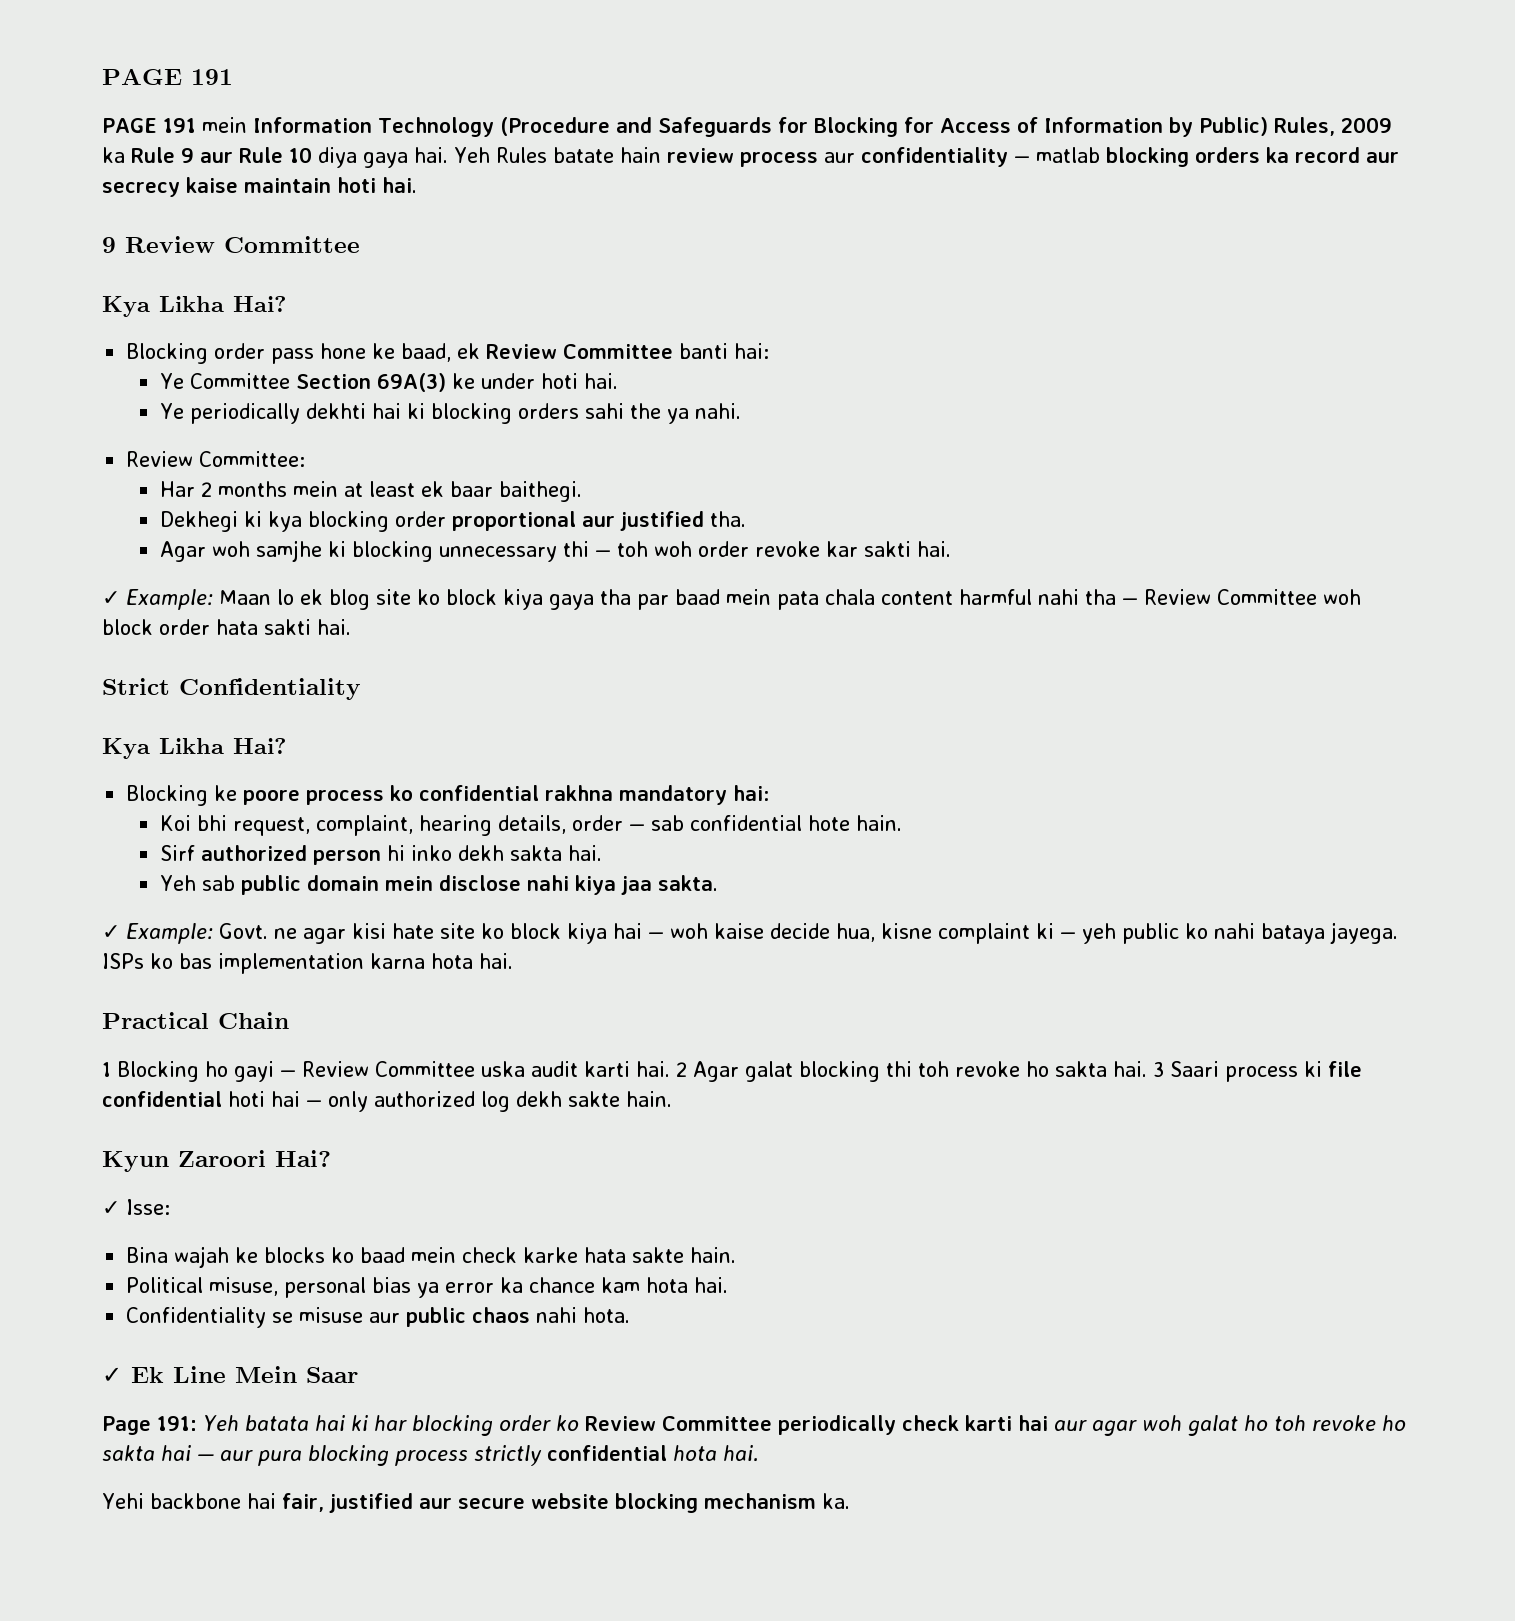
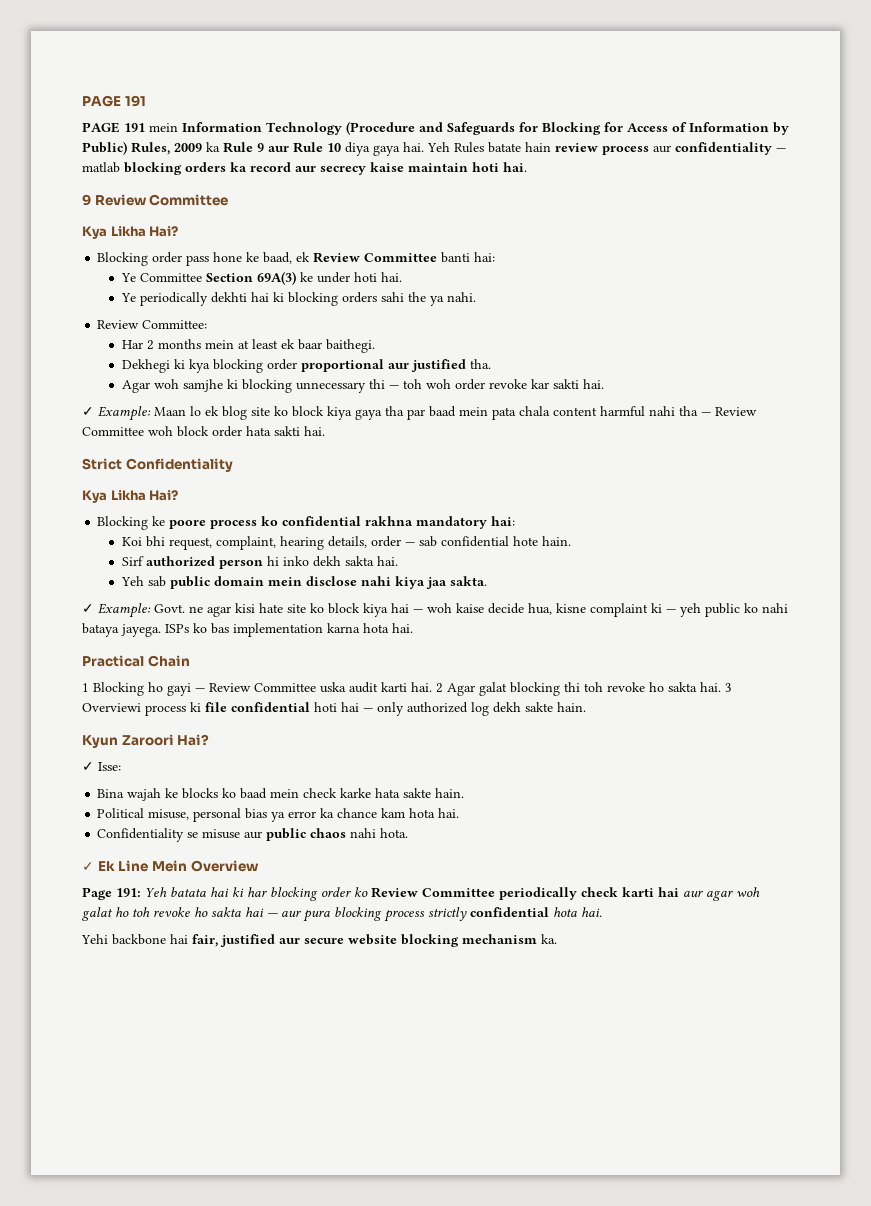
- 3 Saari process ki file confidential hoti hai — only authorized log dekh sakte hain.
+ 3 Overviewi process ki file confidential hoti hai — only authorized log dekh sakte hain.
- ✓ Ek Line Mein Saar
+ ✓ Ek Line Mein Overview

